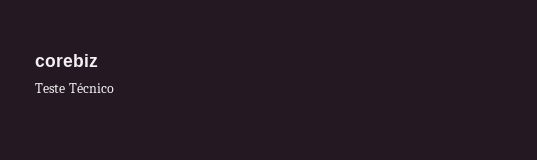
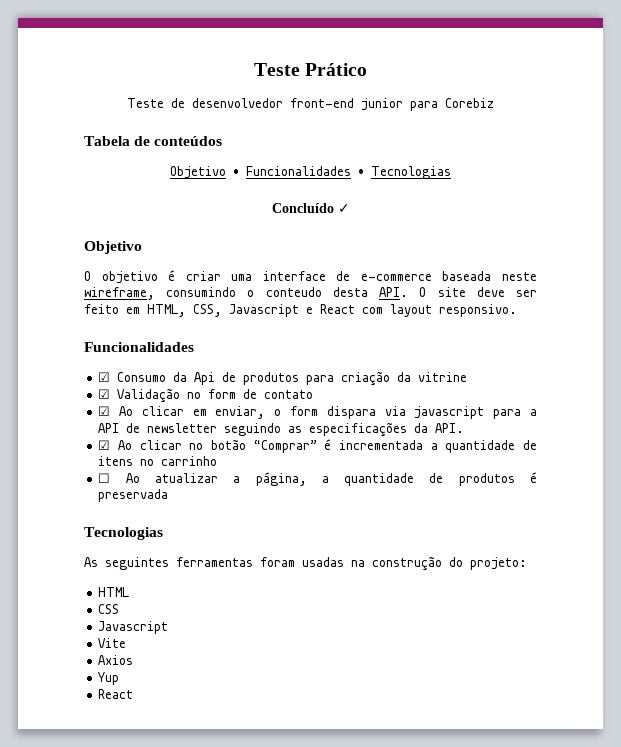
- corebiz
- Teste Técnico
+ Teste Prático
+ Teste de desenvolvedor front-end junior para Corebiz
+ Tabela de conteúdos
+ Objetivo • Funcionalidades • Tecnologias
+ Concluído ✓
+ Objetivo
+ O objetivo é criar uma interface de e-commerce baseada neste wireframe, consumindo o conteudo desta API. O site deve ser feito em HTML, CSS, Javascript e React com layout responsivo.
+ Funcionalidades
+ ☑ Consumo da Api de produtos para criação da vitrine
+ ☑ Validação no form de contato
+ ☑ Ao clicar em enviar, o form dispara via javascript para a API de newsletter seguindo as especificações da API.
+ ☑ Ao clicar no botão “Comprar” é incrementada a quantidade de itens no carrinho
+ ☐ Ao atualizar a página, a quantidade de produtos é preservada
+ Tecnologias
+ As seguintes ferramentas foram usadas na construção do projeto:
+ HTML
+ CSS
+ Javascript
+ Vite
+ Axios
+ Yup
+ React

